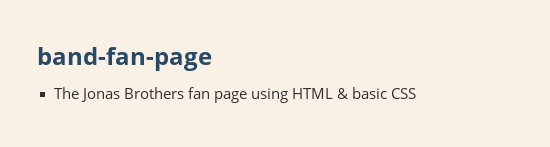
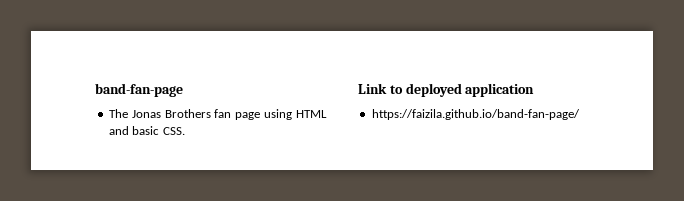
- The Jonas Brothers fan page using HTML & basic CSS
+ The Jonas Brothers fan page using HTML and basic CSS.
+ Link to deployed application
+ https://faizila.github.io/band-fan-page/

